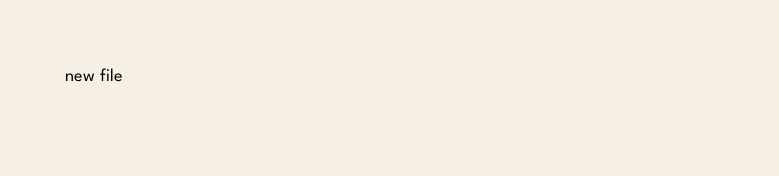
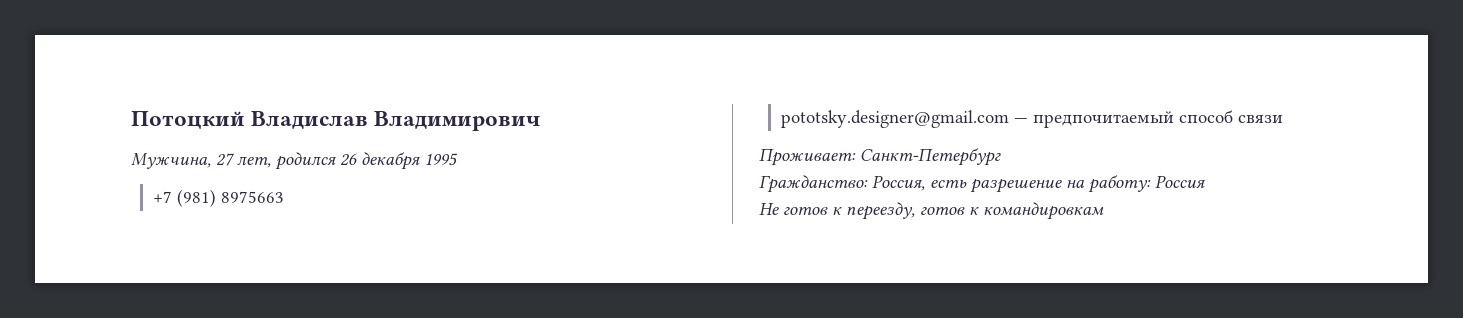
- new file
+ Потоцкий Владислав Владимирович
+ Мужчина, 27 лет, родился 26 декабря 1995
+ +7 (981) 8975663
+ pototsky.designer@gmail.com — предпочитаемый способ связи
+ Проживает: Санкт-Петербург
+ Гражданство: Россия, есть разрешение на работу: Россия
+ Не готов к переезду, готов к командировкам

